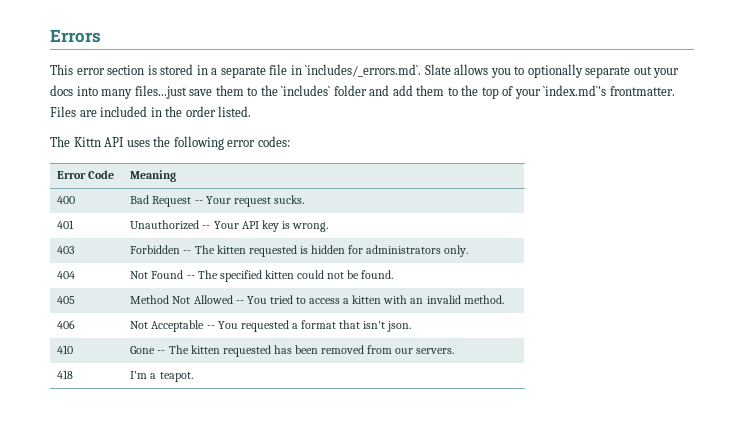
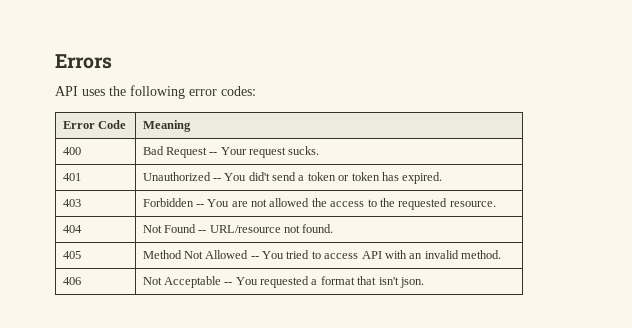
- This error section is stored in a separate file in `includes/_errors.md`. Slate allows you to optionally separate out your docs into many files...just save them to the `includes` folder and add them to the top of your `index.md`'s frontmatter. Files are included in the order listed.
- The Kittn API uses the following error codes:
+ API uses the following error codes:
- 401 | Unauthorized -- Your API key is wrong.
- 403 | Forbidden -- The kitten requested is hidden for administrators only.
- 404 | Not Found -- The specified kitten could not be found.
+ 401 | Unauthorized -- You did't send a token or token has expired.
+ 403 | Forbidden -- You are not allowed the access to the requested resource.
+ 404 | Not Found -- URL/resource not found.
- 405 | Method Not Allowed -- You tried to access a kitten with an invalid method.
+ 405 | Method Not Allowed -- You tried to access API with an invalid method.
- 410 | Gone -- The kitten requested has been removed from our servers.
- 418 | I'm a teapot.

